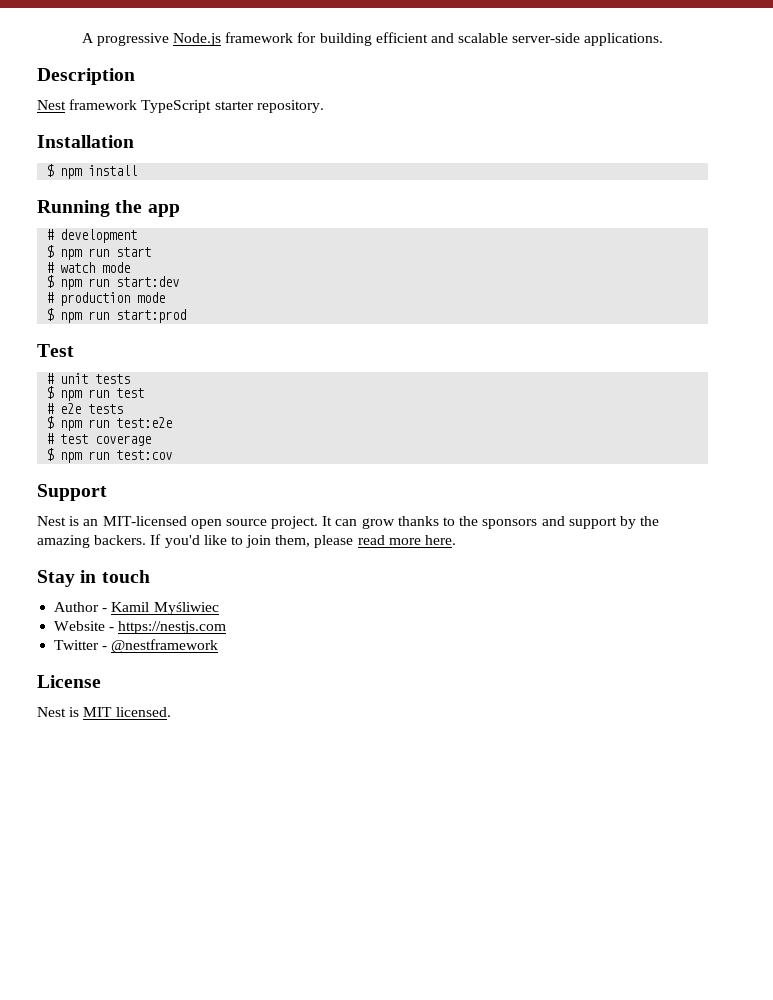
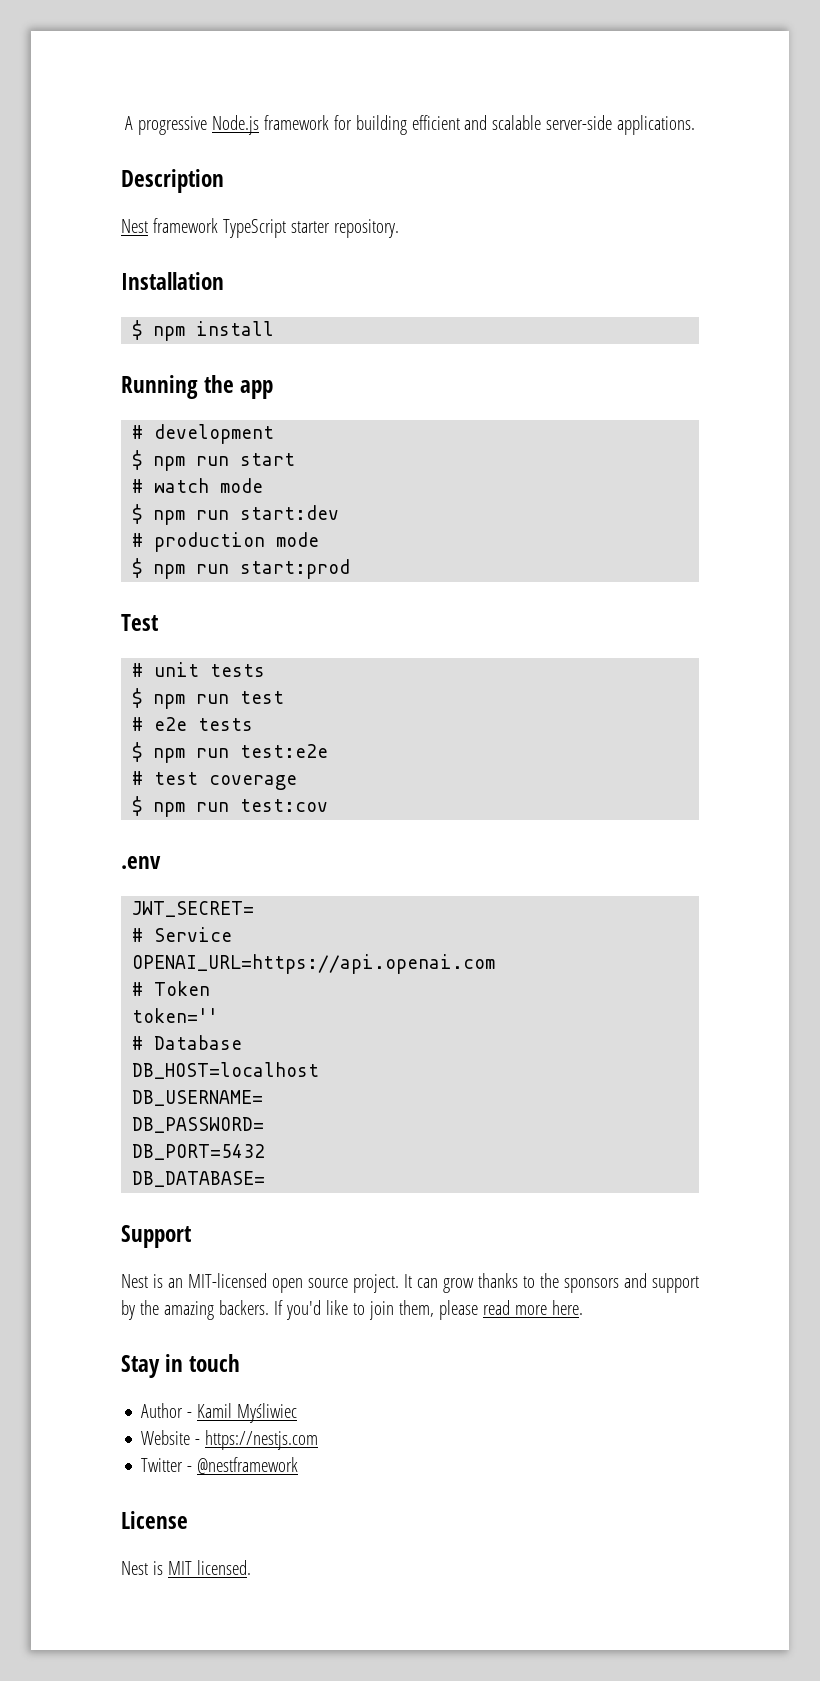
+ .env
+ JWT_SECRET=
+ # Service
+ OPENAI_URL=https://api.openai.com
+ # Token
+ token=''
+ # Database
+ DB_HOST=localhost
+ DB_USERNAME=
+ DB_PASSWORD=
+ DB_PORT=5432
+ DB_DATABASE=

